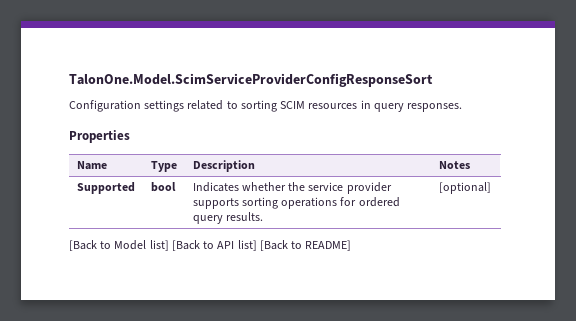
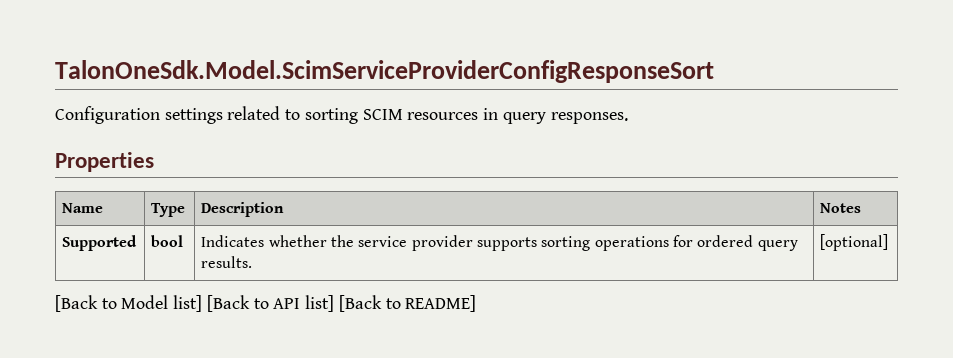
- TalonOne.Model.ScimServiceProviderConfigResponseSort
+ TalonOneSdk.Model.ScimServiceProviderConfigResponseSort

